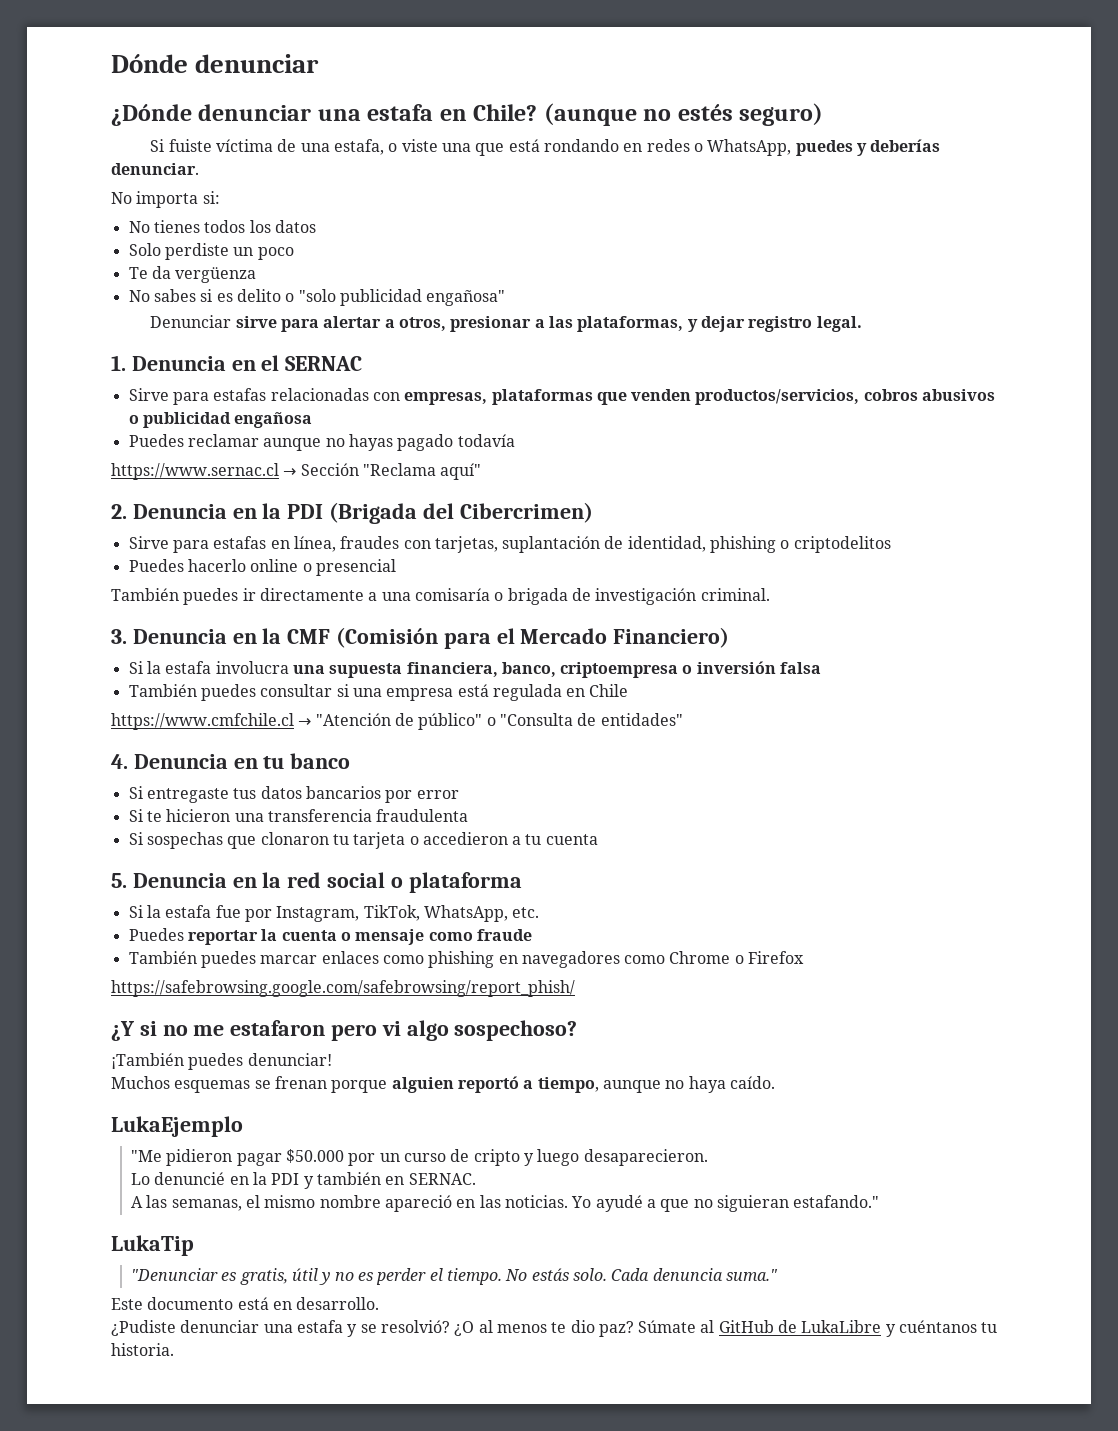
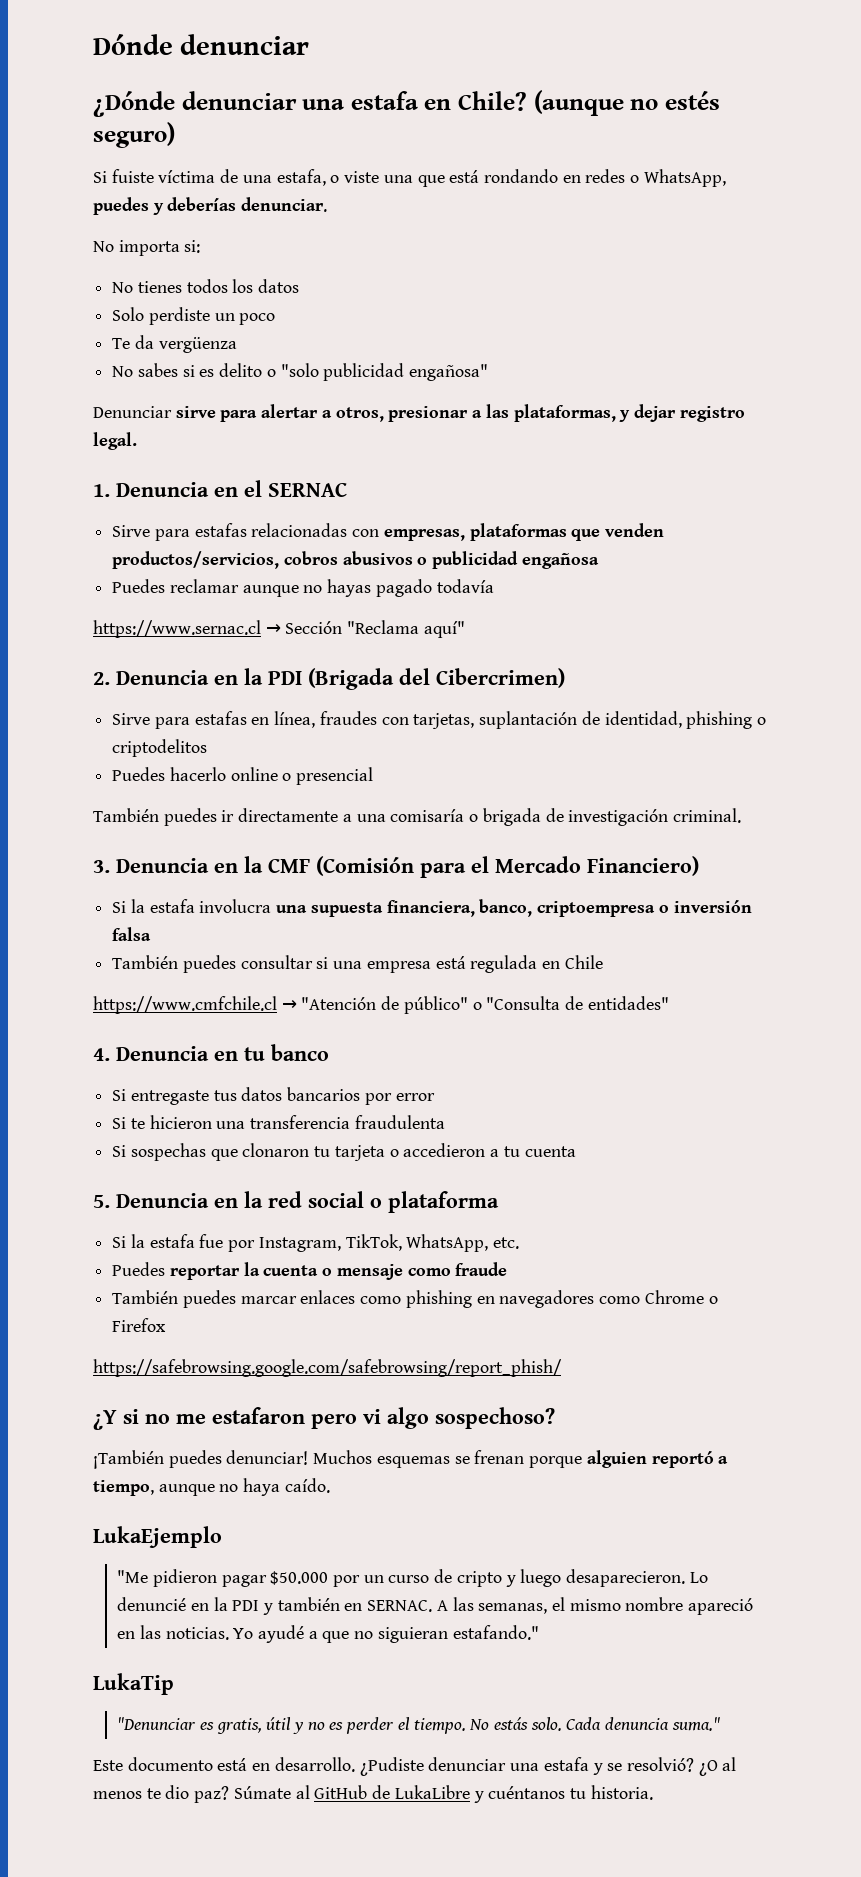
- ¡También puedes denunciar!
- Muchos esquemas se frenan porque alguien reportó a tiempo, aunque no haya caído.
+ ¡También puedes denunciar! Muchos esquemas se frenan porque alguien reportó a tiempo, aunque no haya caído.
- "Me pidieron pagar $50.000 por un curso de cripto y luego desaparecieron.
- Lo denuncié en la PDI y también en SERNAC.
- A las semanas, el mismo nombre apareció en las noticias.
+ "Me pidieron pagar $50.000 por un curso de cripto y luego desaparecieron. Lo denuncié en la PDI y también en SERNAC. A las semanas, el mismo nombre apareció en las noticias.
- Este documento está en desarrollo.
- ¿Pudiste denunciar una estafa y se resolvió?
+ Este documento está en desarrollo. ¿Pudiste denunciar una estafa y se resolvió?

